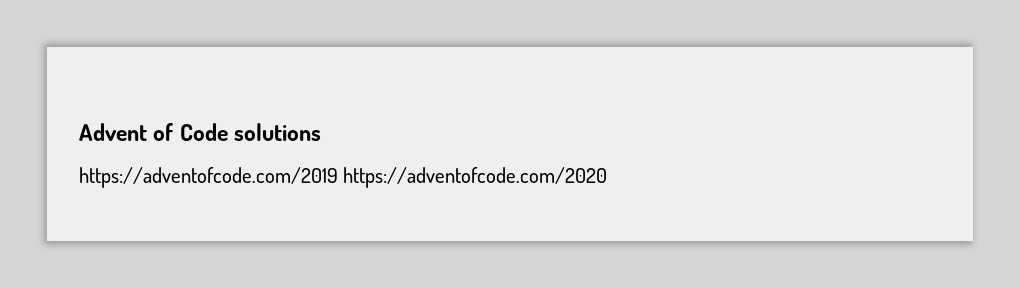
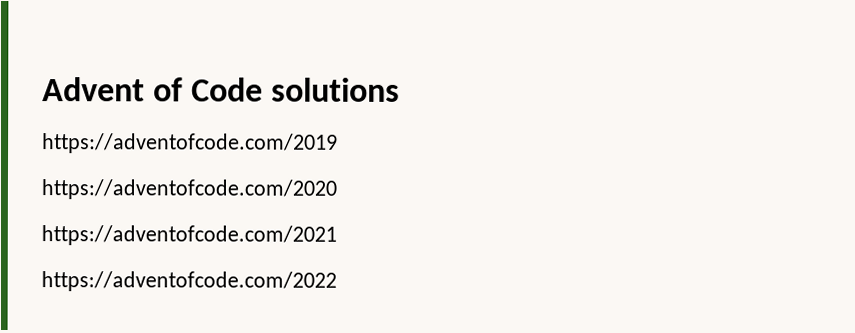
- https://adventofcode.com/2019 https://adventofcode.com/2020
+ https://adventofcode.com/2019
+ https://adventofcode.com/2020
+ https://adventofcode.com/2021
+ https://adventofcode.com/2022

